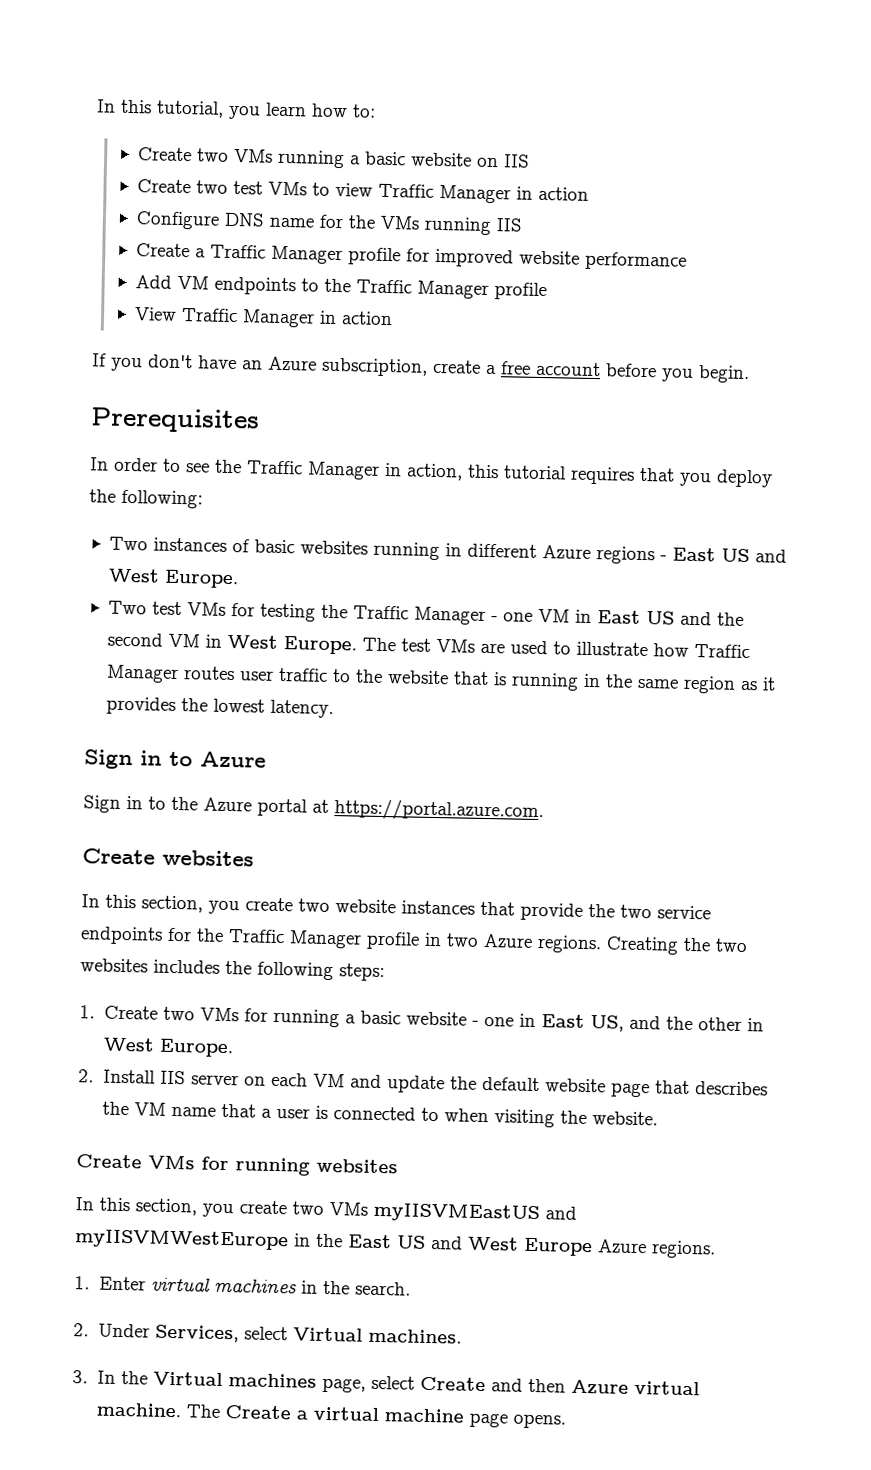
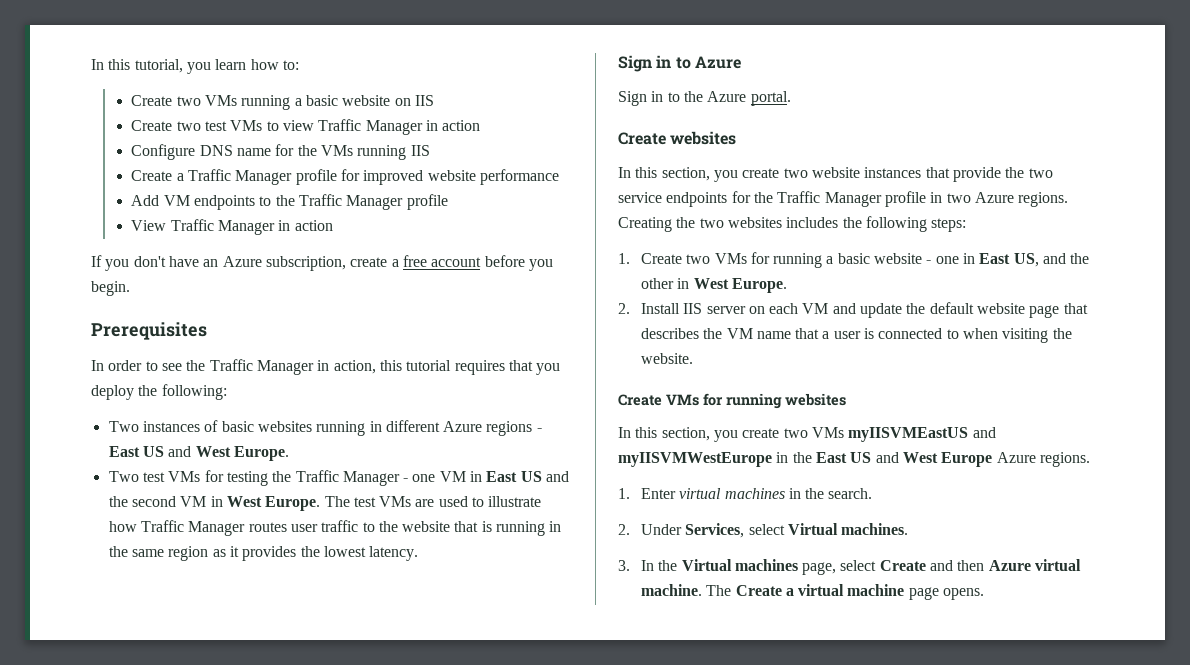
- Sign in to the Azure portal at https://portal.azure.com.
+ Sign in to the Azure portal.

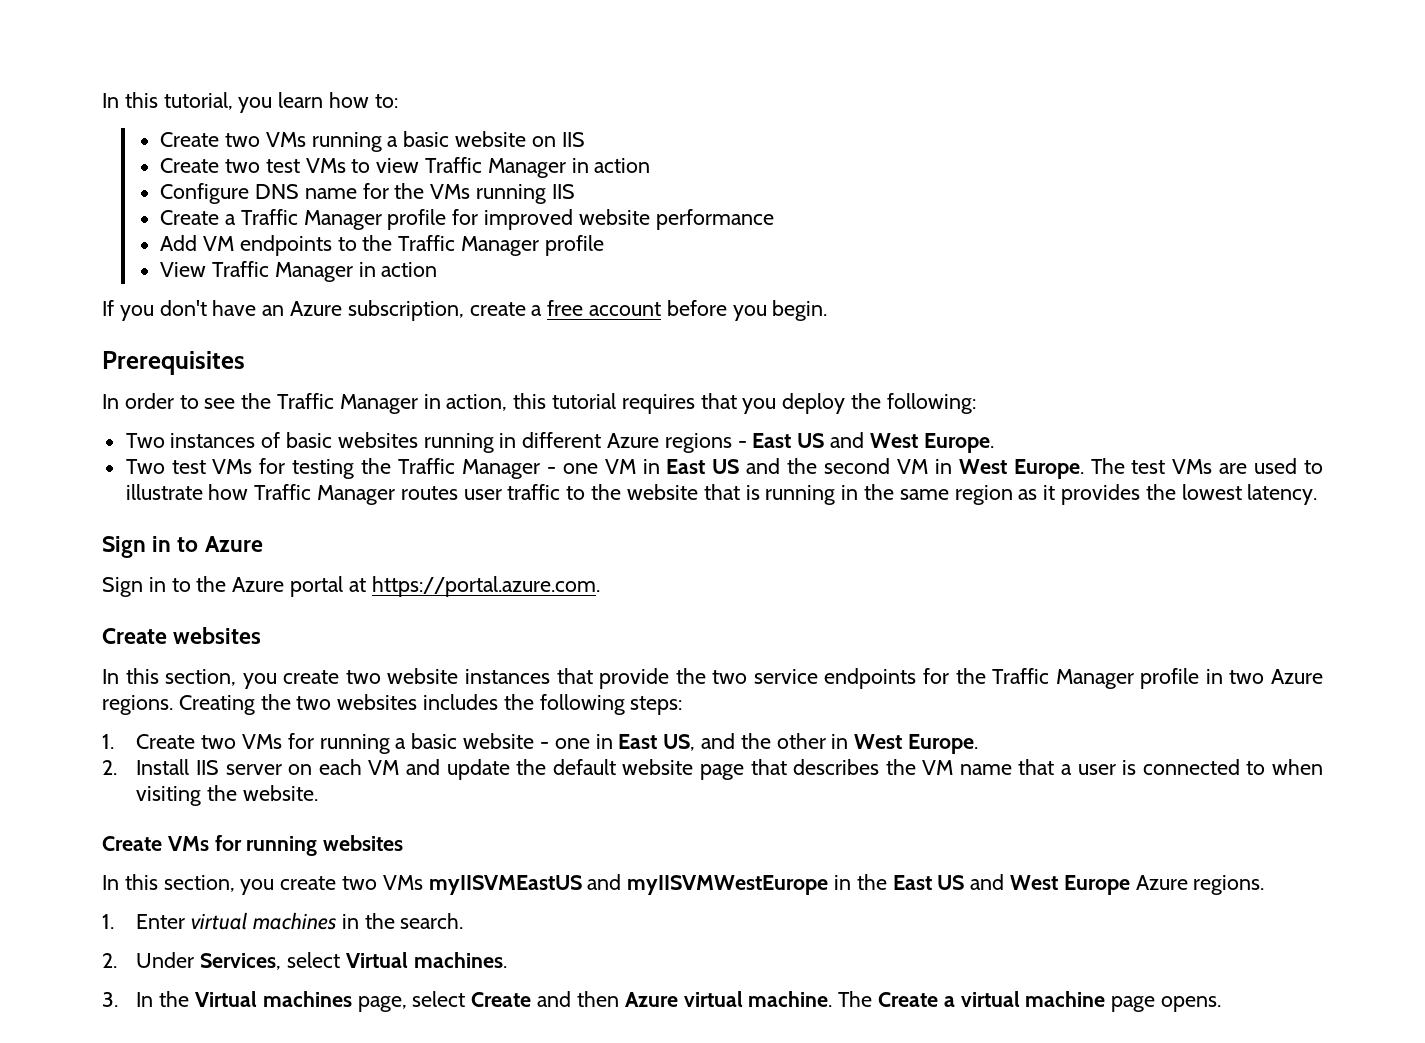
- Sign in to the Azure portal.
+ Sign in to the Azure portal at https://portal.azure.com.

